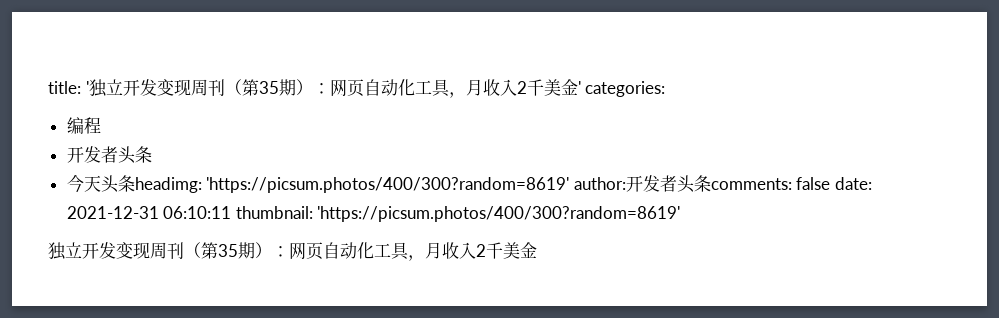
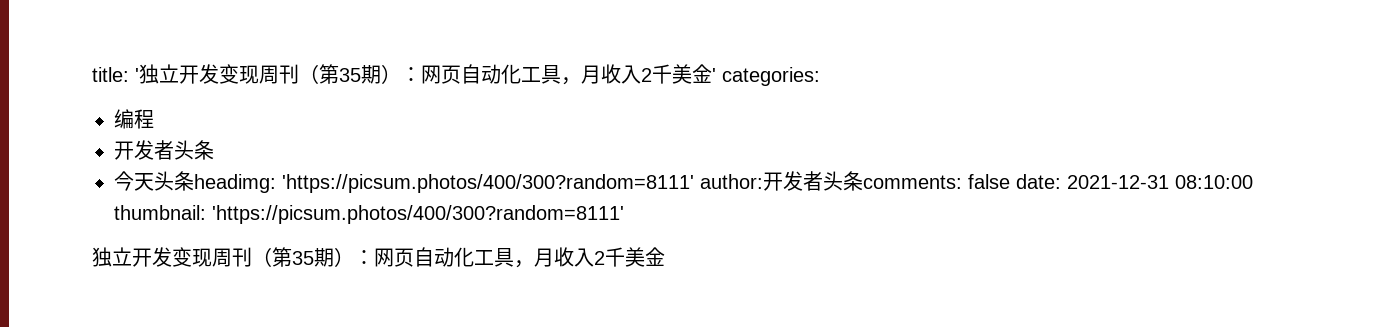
- 今天头条headimg: 'https://picsum.photos/400/300?random=8619' author:开发者头条comments: false date: 2021-12-31 06:10:11 thumbnail: 'https://picsum.photos/400/300?random=8619'
+ 今天头条headimg: 'https://picsum.photos/400/300?random=8111' author:开发者头条comments: false date: 2021-12-31 08:10:00 thumbnail: 'https://picsum.photos/400/300?random=8111'

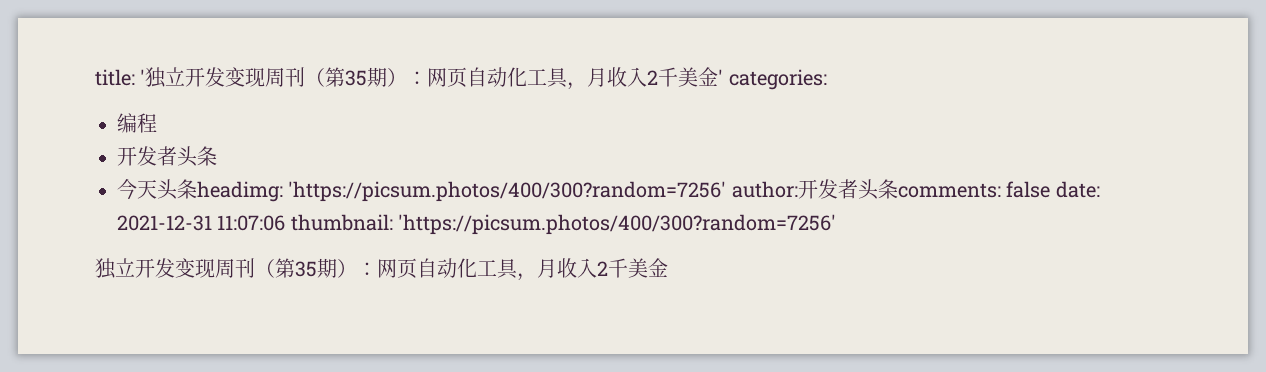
- 今天头条headimg: 'https://picsum.photos/400/300?random=8111' author:开发者头条comments: false date: 2021-12-31 08:10:00 thumbnail: 'https://picsum.photos/400/300?random=8111'
+ 今天头条headimg: 'https://picsum.photos/400/300?random=7256' author:开发者头条comments: false date: 2021-12-31 11:07:06 thumbnail: 'https://picsum.photos/400/300?random=7256'

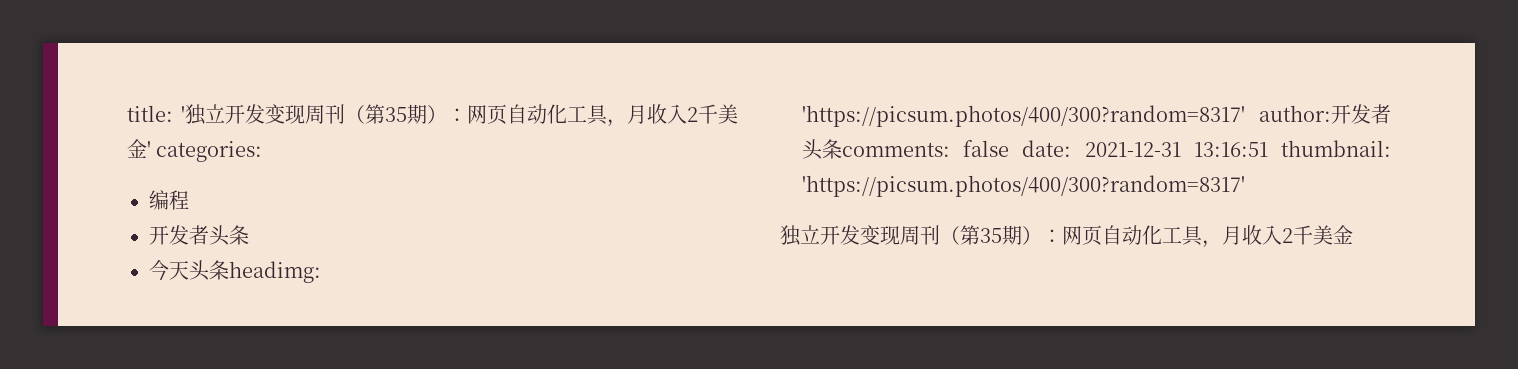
- 今天头条headimg: 'https://picsum.photos/400/300?random=7256' author:开发者头条comments: false date: 2021-12-31 11:07:06 thumbnail: 'https://picsum.photos/400/300?random=7256'
+ 今天头条headimg: 'https://picsum.photos/400/300?random=8317' author:开发者头条comments: false date: 2021-12-31 13:16:51 thumbnail: 'https://picsum.photos/400/300?random=8317'

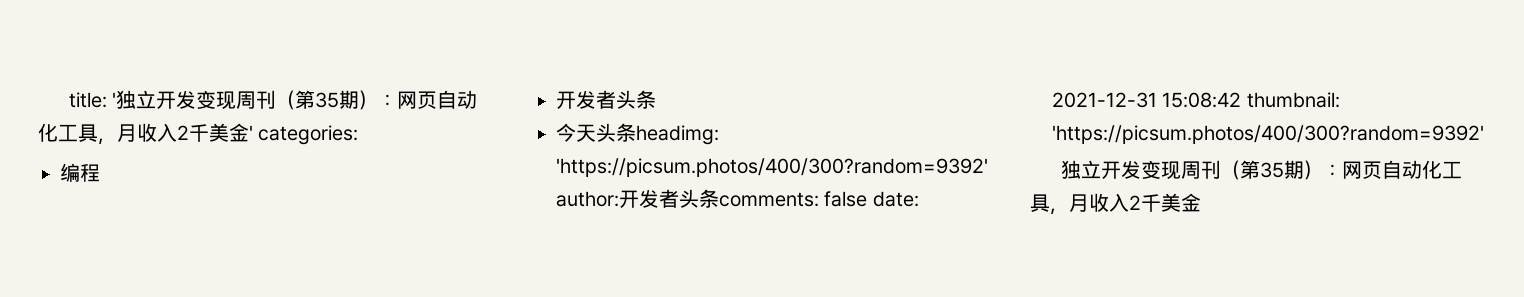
- 今天头条headimg: 'https://picsum.photos/400/300?random=8317' author:开发者头条comments: false date: 2021-12-31 13:16:51 thumbnail: 'https://picsum.photos/400/300?random=8317'
+ 今天头条headimg: 'https://picsum.photos/400/300?random=9392' author:开发者头条comments: false date: 2021-12-31 15:08:42 thumbnail: 'https://picsum.photos/400/300?random=9392'

